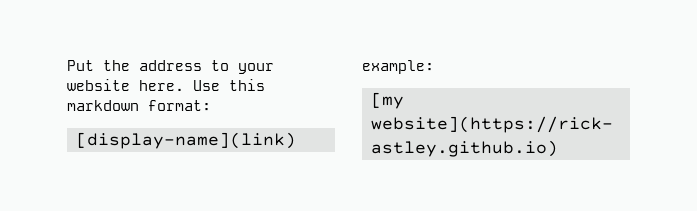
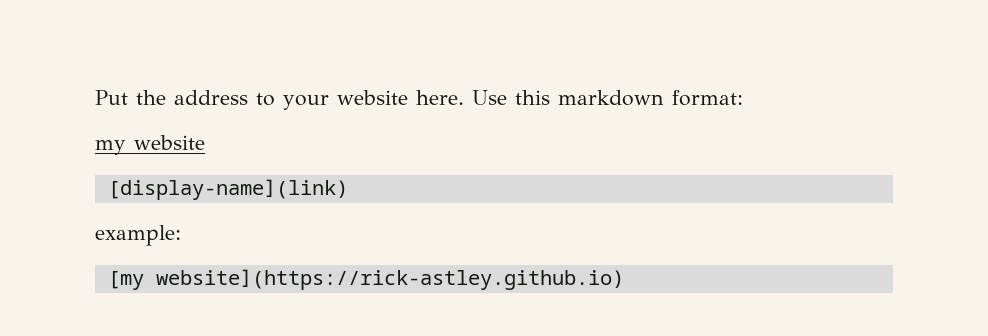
+ my website

